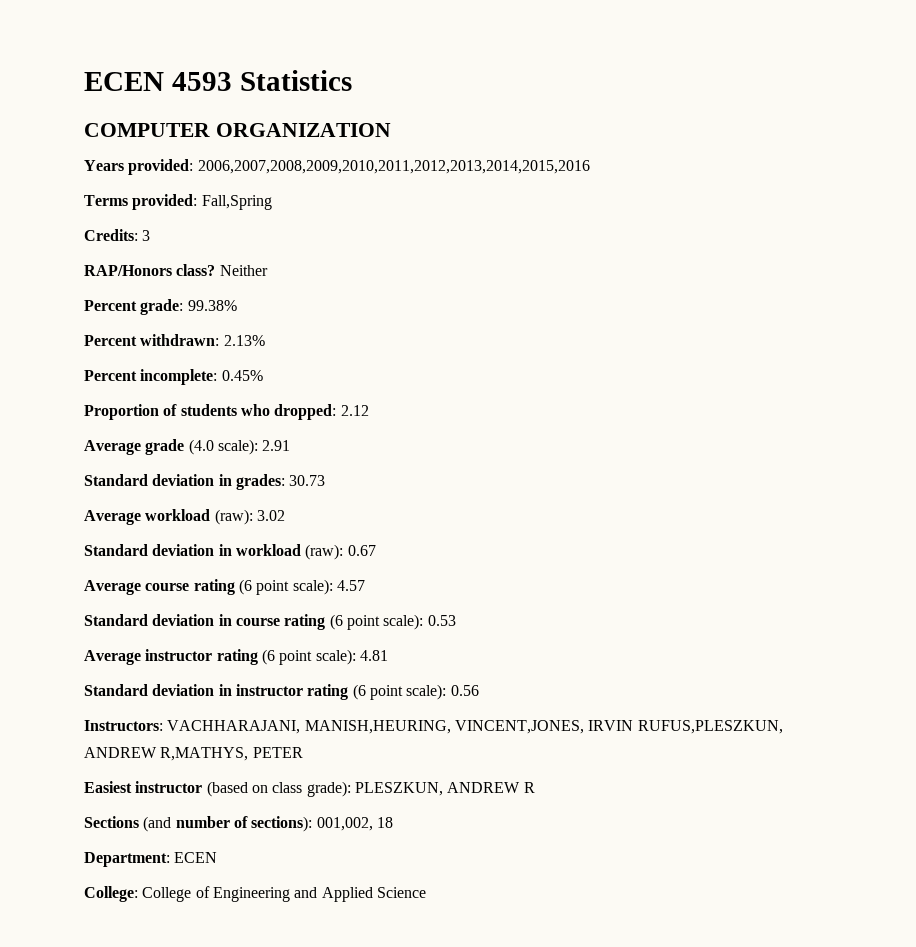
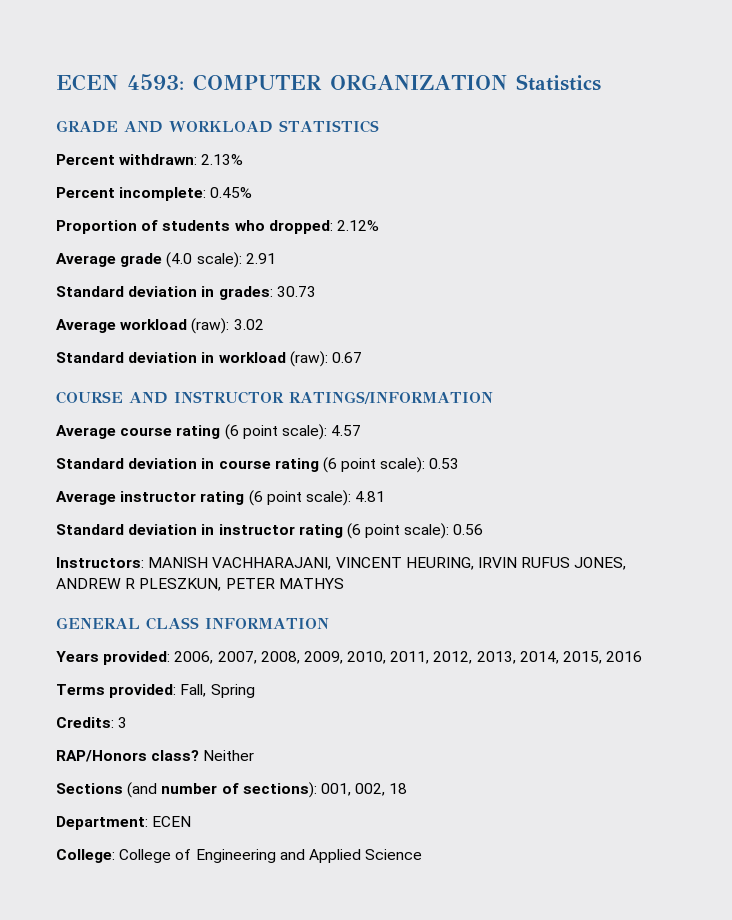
- ECEN 4593 Statistics
- COMPUTER ORGANIZATION
- Years provided: 2006,2007,2008,2009,2010,2011,2012,2013,2014,2015,2016
- Terms provided: Fall,Spring
- Credits: 3
- RAP/Honors class? Neither
- Percent grade: 99.38%
+ ECEN 4593: COMPUTER ORGANIZATION Statistics
+ GRADE AND WORKLOAD STATISTICS
- Proportion of students who dropped: 2.12
+ Proportion of students who dropped: 2.12%
+ COURSE AND INSTRUCTOR RATINGS/INFORMATION
- Instructors: VACHHARAJANI, MANISH,HEURING, VINCENT,JONES, IRVIN RUFUS,PLESZKUN, ANDREW R,MATHYS, PETER
- Easiest instructor (based on class grade): PLESZKUN, ANDREW R
+ Instructors: MANISH VACHHARAJANI, VINCENT HEURING, IRVIN RUFUS JONES, ANDREW R PLESZKUN, PETER MATHYS
+ GENERAL CLASS INFORMATION
+ Years provided: 2006, 2007, 2008, 2009, 2010, 2011, 2012, 2013, 2014, 2015, 2016
+ Terms provided: Fall, Spring
+ Credits: 3
+ RAP/Honors class? Neither
- Sections (and number of sections): 001,002, 18
+ Sections (and number of sections): 001, 002, 18

